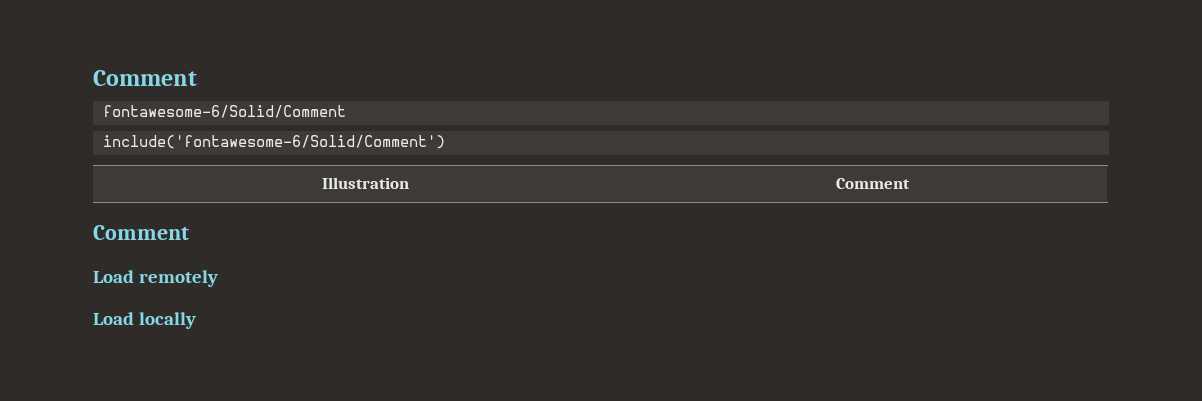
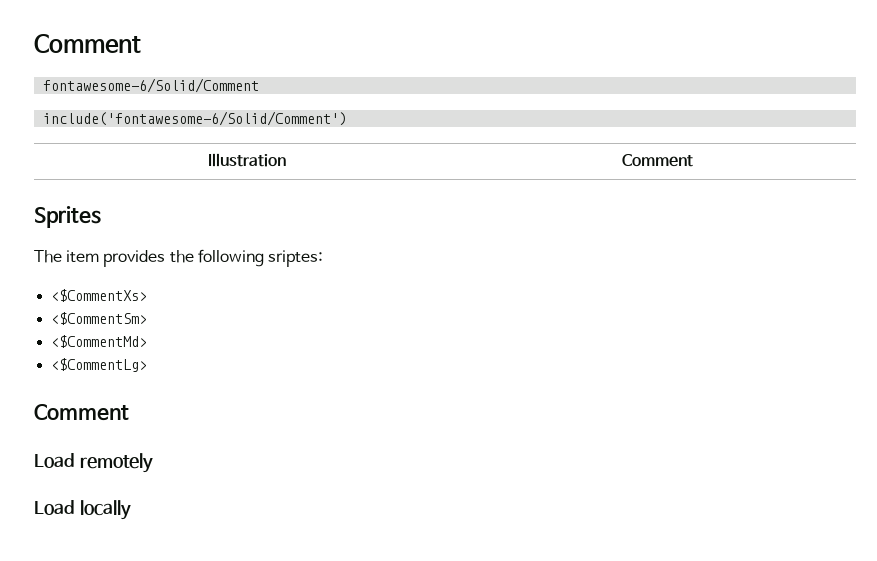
+ Sprites
+ The item provides the following sriptes:
+ <$CommentXs>
+ <$CommentSm>
+ <$CommentMd>
+ <$CommentLg>

